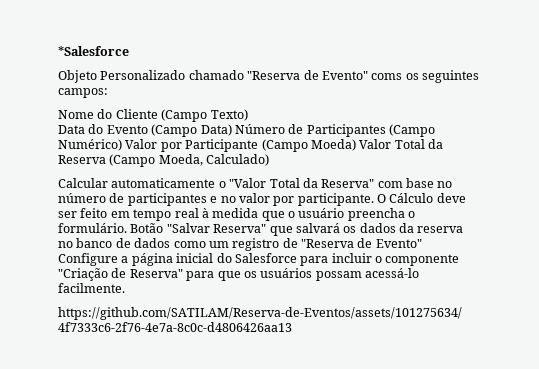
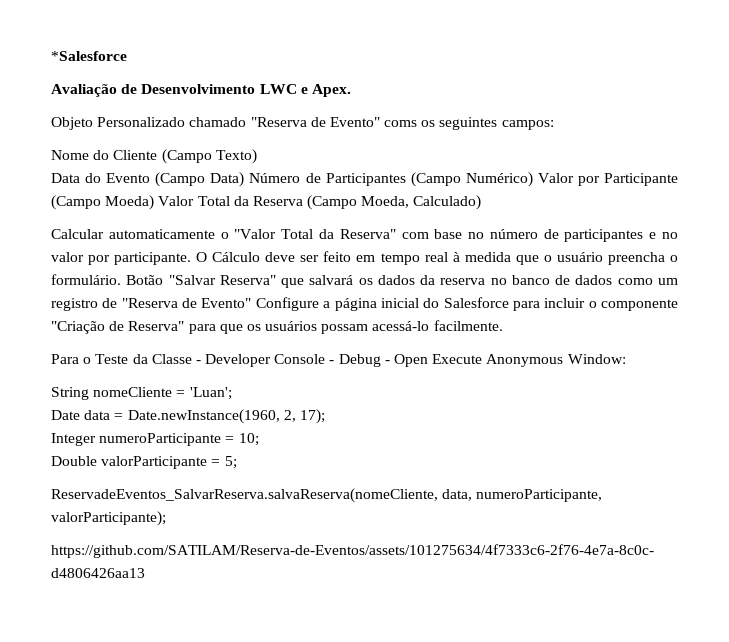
+ Avaliação de Desenvolvimento LWC e Apex.
+ Para o Teste da Classe - Developer Console - Debug - Open Execute Anonymous Window:
+ String nomeCliente = 'Luan';
+ Date data = Date.newInstance(1960, 2, 17);
+ Integer numeroParticipante = 10;
+ Double valorParticipante = 5;
+ ReservadeEventos_SalvarReserva.salvaReserva(nomeCliente, data, numeroParticipante, valorParticipante);

